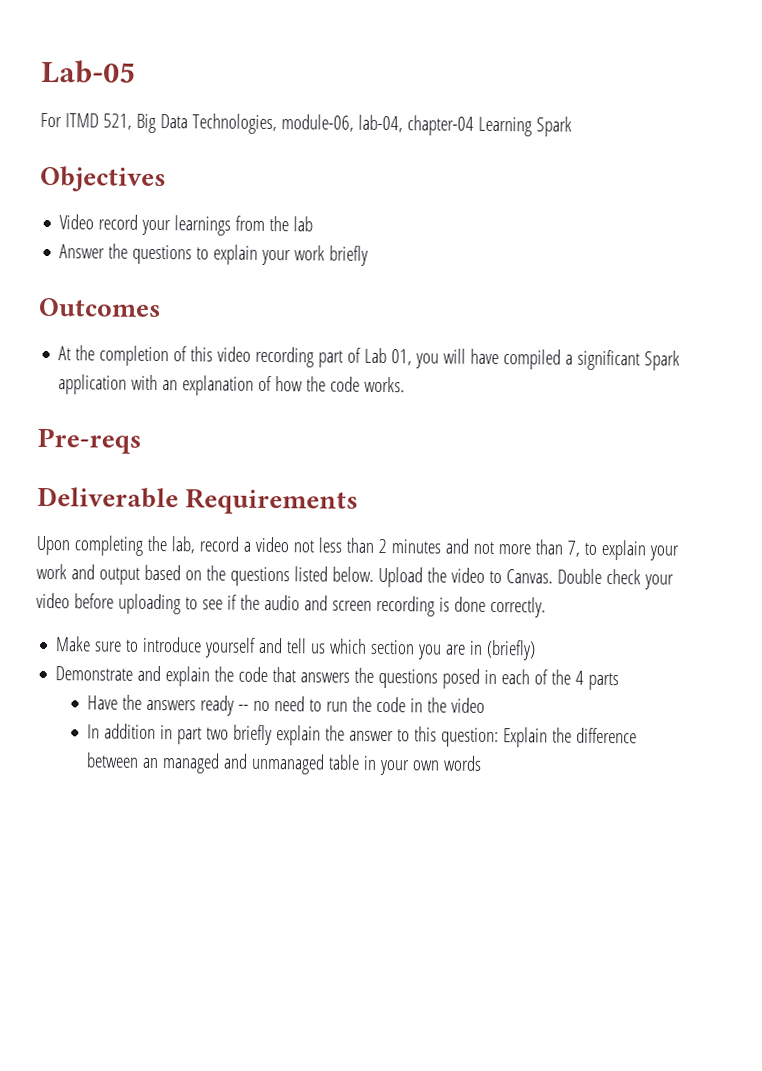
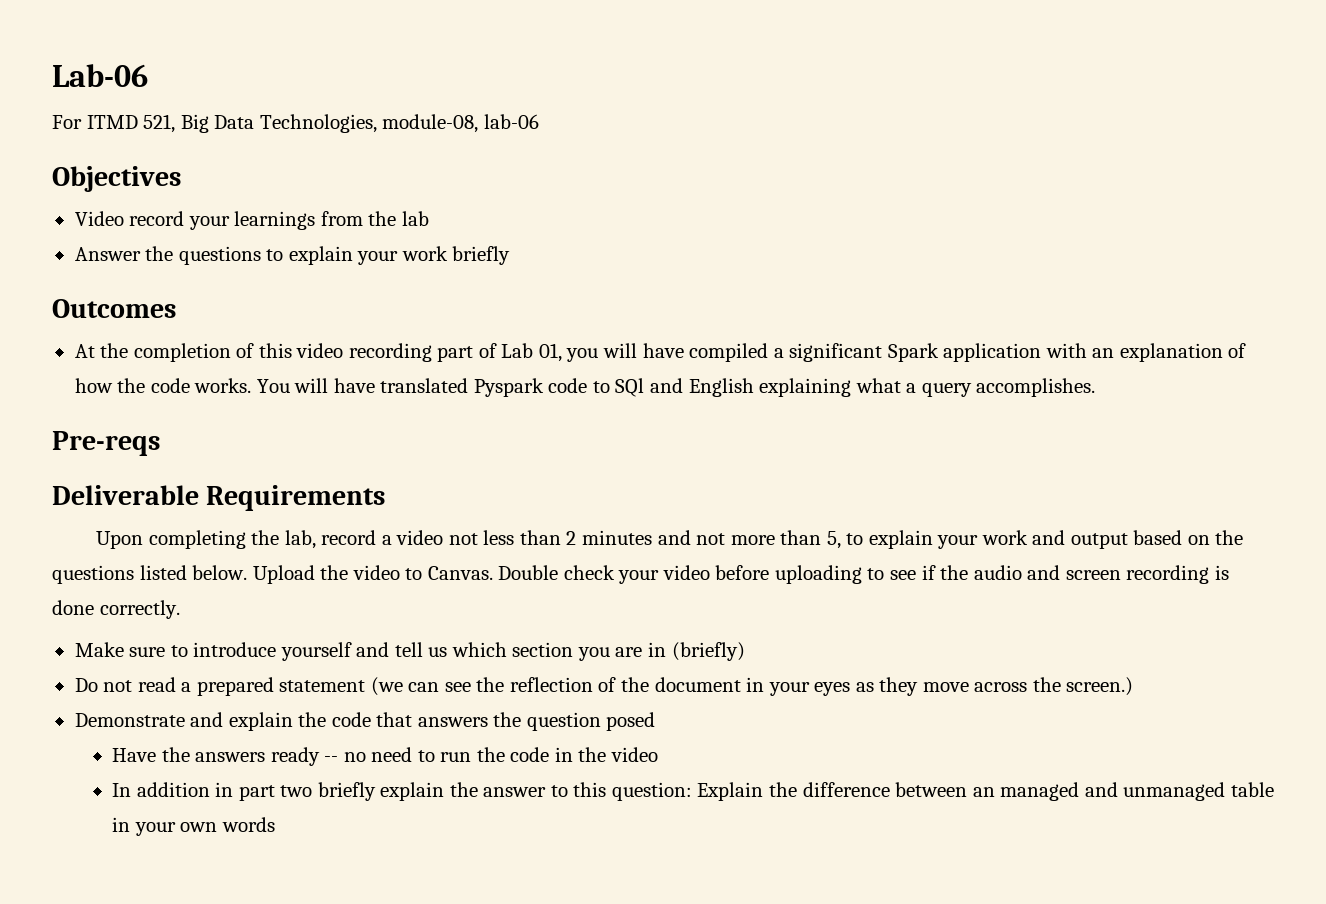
- Lab-05
+ Lab-06
- For ITMD 521, Big Data Technologies, module-06, lab-04, chapter-04 Learning Spark
+ For ITMD 521, Big Data Technologies, module-08, lab-06
+ You will have translated Pyspark code to SQl and English explaining what a query accomplishes.
- Upon completing the lab, record a video not less than 2 minutes and not more than 7, to explain your work and output based on the questions listed below.
+ Upon completing the lab, record a video not less than 2 minutes and not more than 5, to explain your work and output based on the questions listed below.
+ Do not read a prepared statement (we can see the reflection of the document in your eyes as they move across the screen.)
- Demonstrate and explain the code that answers the questions posed in each of the 4 parts
+ Demonstrate and explain the code that answers the question posed

